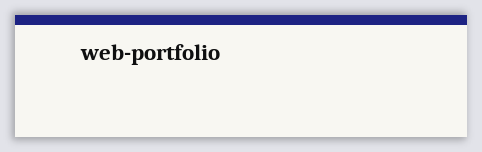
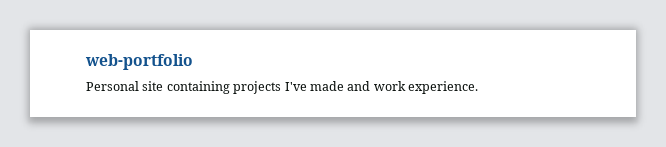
+ Personal site containing projects I've made and work experience.

